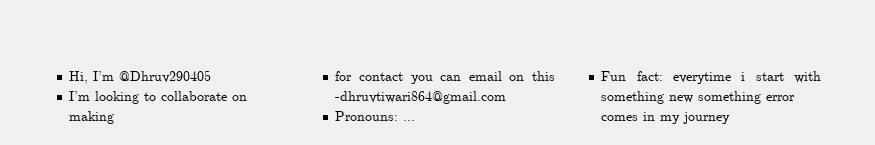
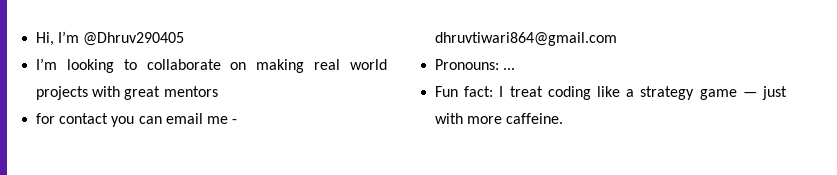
- I’m looking to collaborate on making
+ I’m looking to collaborate on making real world projects with great mentors
- for contact you can email on this -dhruvtiwari864@gmail.com
+ for contact you can email me - dhruvtiwari864@gmail.com
- Fun fact: everytime i start with something new something error comes in my journey
+ Fun fact: I treat coding like a strategy game — just with more caffeine.

